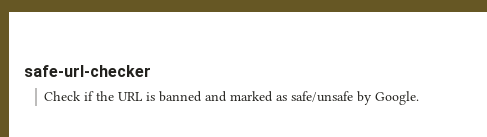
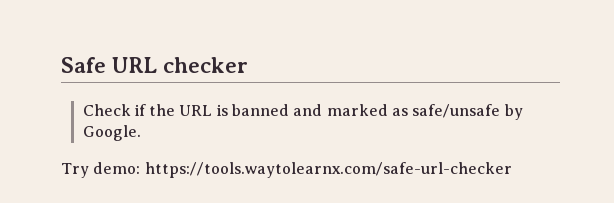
- safe-url-checker
+ Safe URL checker
+ Try demo: https://tools.waytolearnx.com/safe-url-checker

